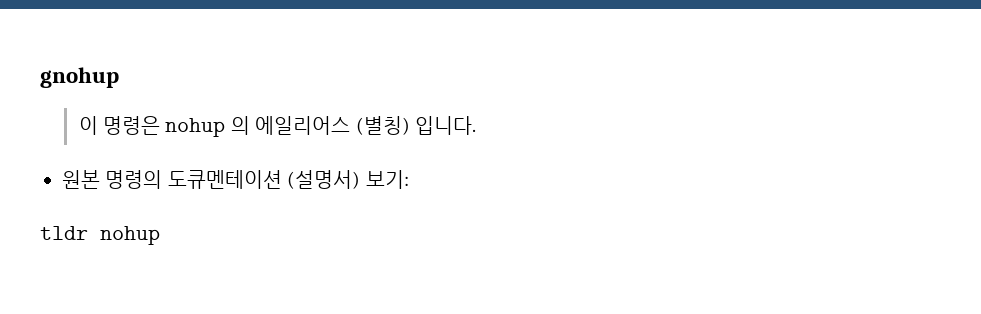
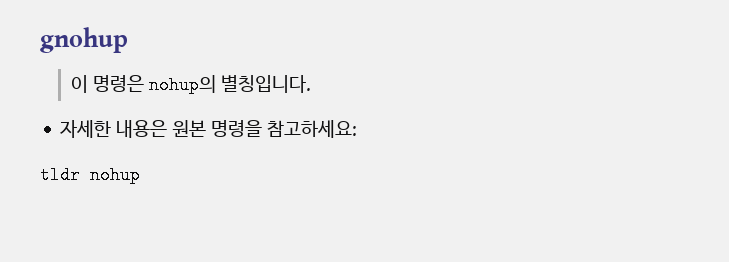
- 이 명령은 nohup 의 에일리어스 (별칭) 입니다.
- 원본 명령의 도큐멘테이션 (설명서) 보기:
+ 이 명령은 nohup의 별칭입니다.
+ 자세한 내용은 원본 명령을 참고하세요:

